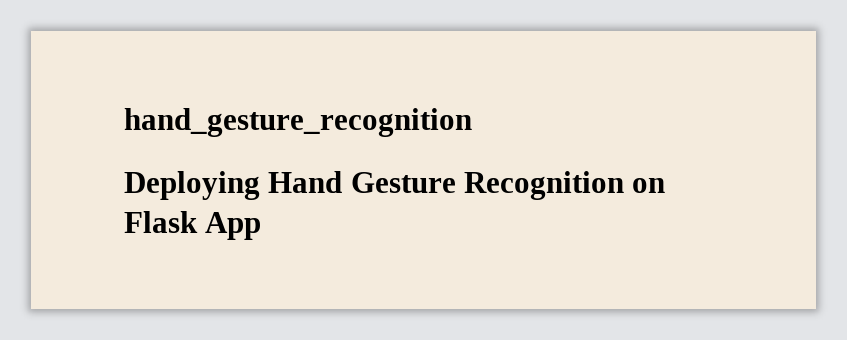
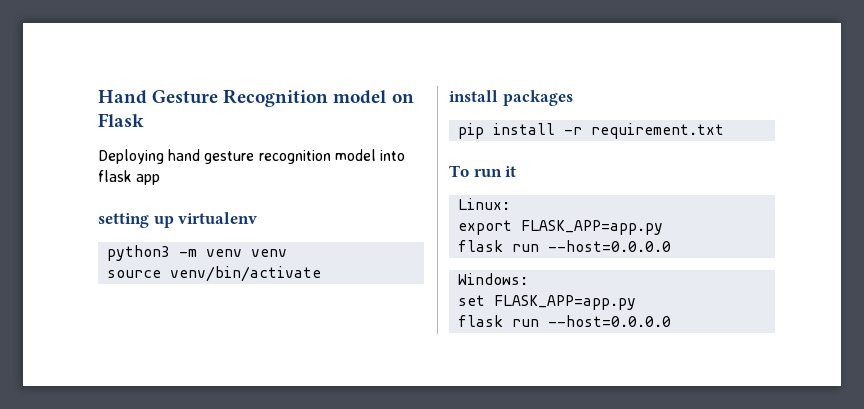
- hand_gesture_recognition
- Deploying Hand Gesture Recognition on Flask App
+ Hand Gesture Recognition model on Flask
+ Deploying hand gesture recognition model into flask app
+ setting up virtualenv
+ python3 -m venv venv
+ source venv/bin/activate
+ install packages
+ pip install -r requirement.txt
+ To run it
+ Linux:
+ export FLASK_APP=app.py
+ flask run --host=0.0.0.0
+ Windows:
+ set FLASK_APP=app.py
+ flask run --host=0.0.0.0

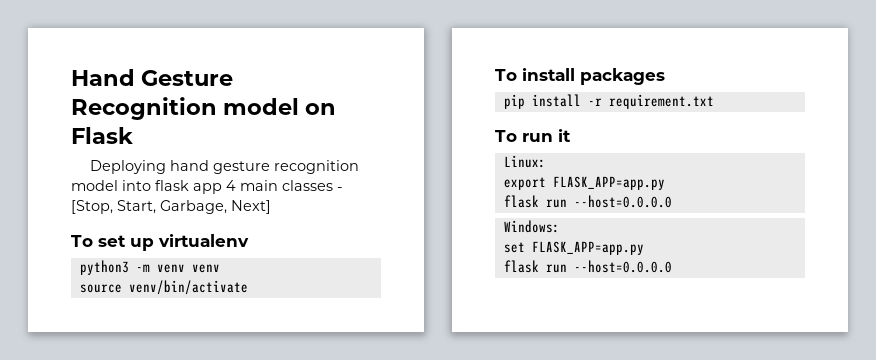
- Deploying hand gesture recognition model into flask app
- setting up virtualenv
+ Deploying hand gesture recognition model into flask app 4 main classes - [Stop, Start, Garbage, Next]
+ To set up virtualenv
- install packages
+ To install packages

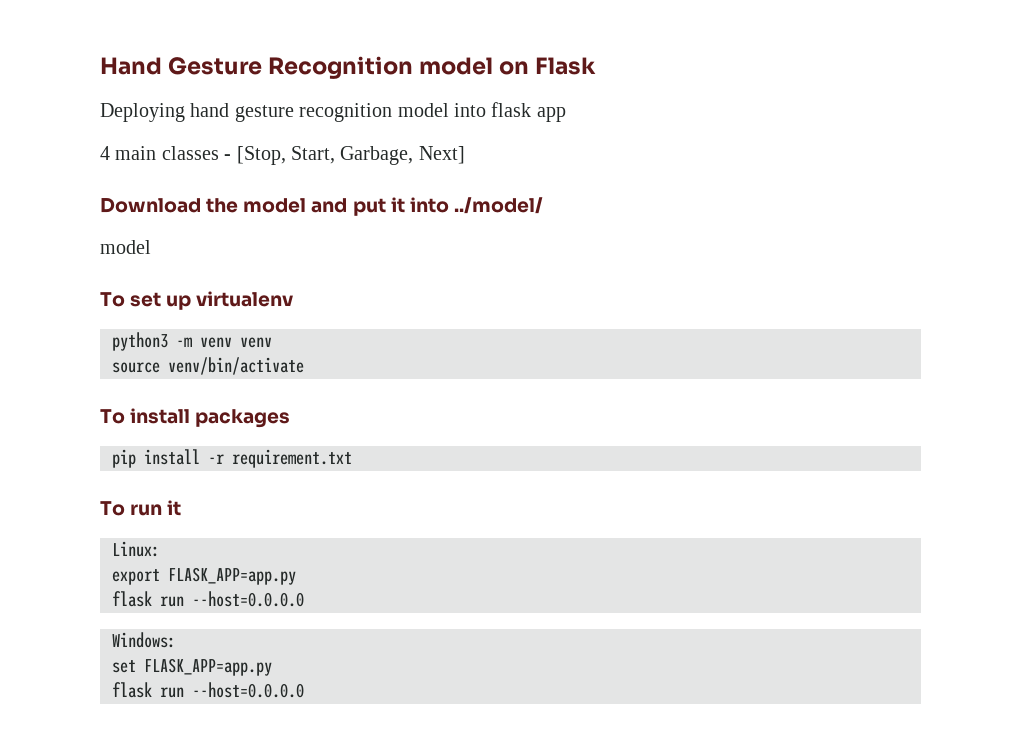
- Deploying hand gesture recognition model into flask app 4 main classes - [Stop, Start, Garbage, Next]
+ Deploying hand gesture recognition model into flask app
+ 4 main classes - [Stop, Start, Garbage, Next]
+ Download the model and put it into ../model/
+ model

